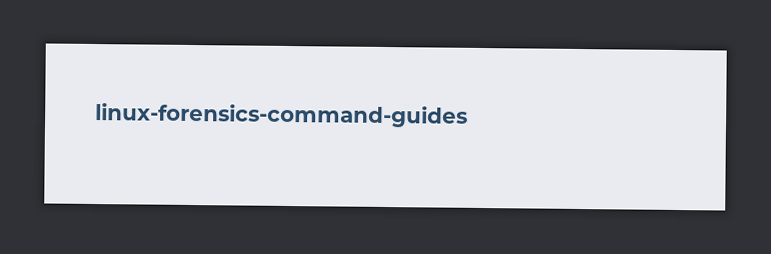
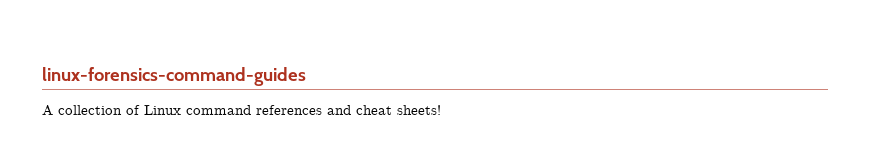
+ A collection of Linux command references and cheat sheets!

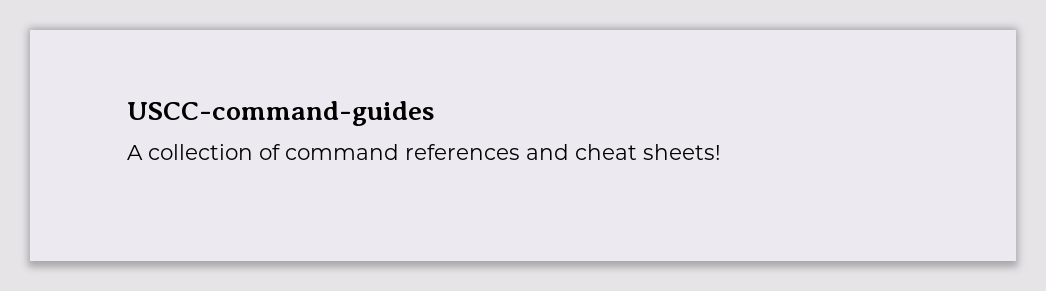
- linux-forensics-command-guides
+ USCC-command-guides
- A collection of Linux command references and cheat sheets!
+ A collection of command references and cheat sheets!

